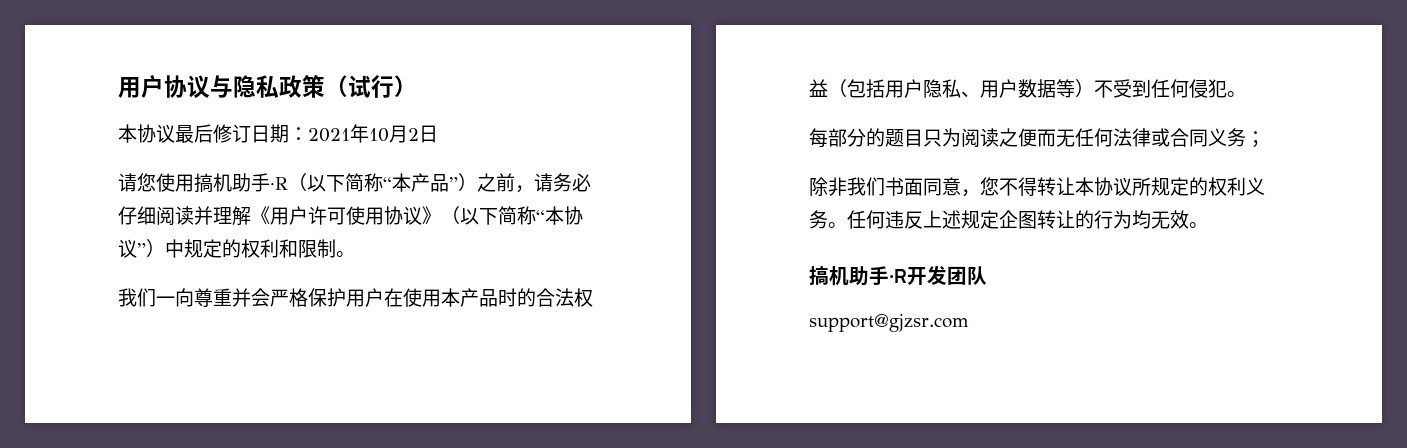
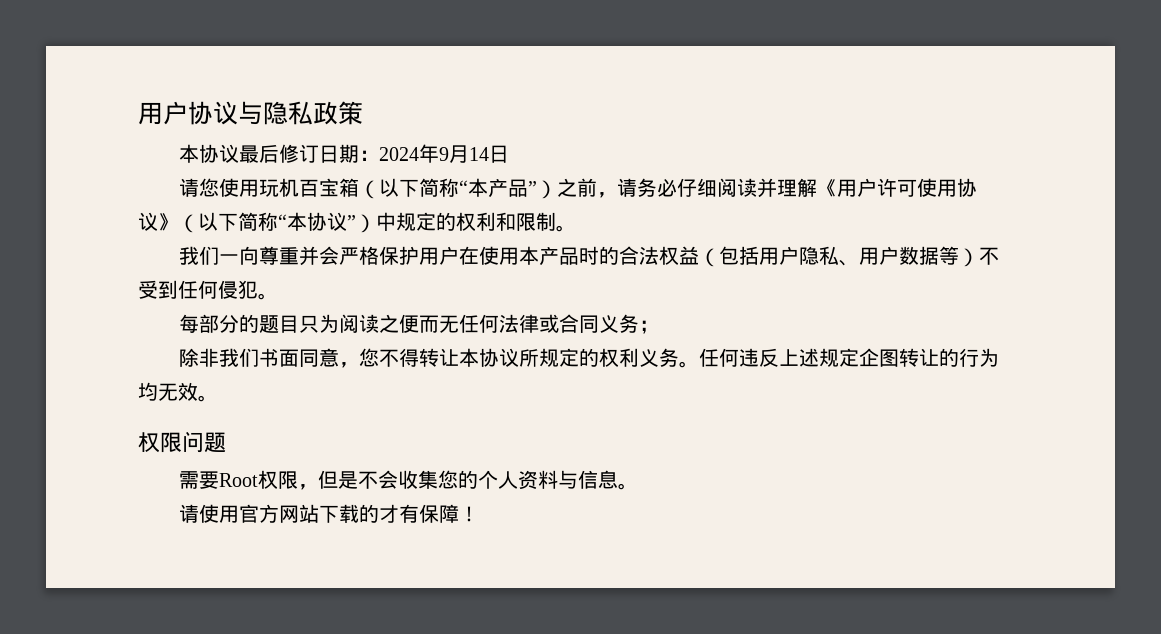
- 用户协议与隐私政策（试行）
+ 用户协议与隐私政策
- 本协议最后修订日期：2021年10月2日
+ 本协议最后修订日期：2024年9月14日
- 请您使用搞机助手·R（以下简称“本产品”）之前，请务必仔细阅读并理解《用户许可使用协议》（以下简称“本协议”）中规定的权利和限制。
+ 请您使用玩机百宝箱（以下简称“本产品”）之前，请务必仔细阅读并理解《用户许可使用协议》（以下简称“本协议”）中规定的权利和限制。
- 搞机助手·R开发团队
- support@gjzsr.com
+ 权限问题
+ 需要Root权限，但是不会收集您的个人资料与信息。
+ 请使用官方网站下载的才有保障！

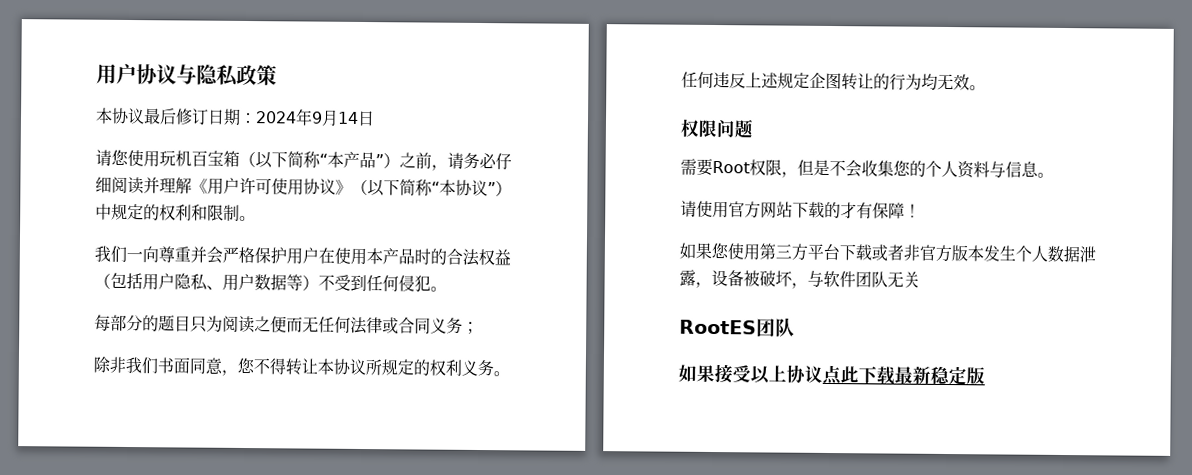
+ 如果您使用第三方平台下载或者非官方版本发生个人数据泄露，设备被破坏，与软件团队无关
+ RootES团队
+ 如果接受以上协议点此下载最新稳定版

